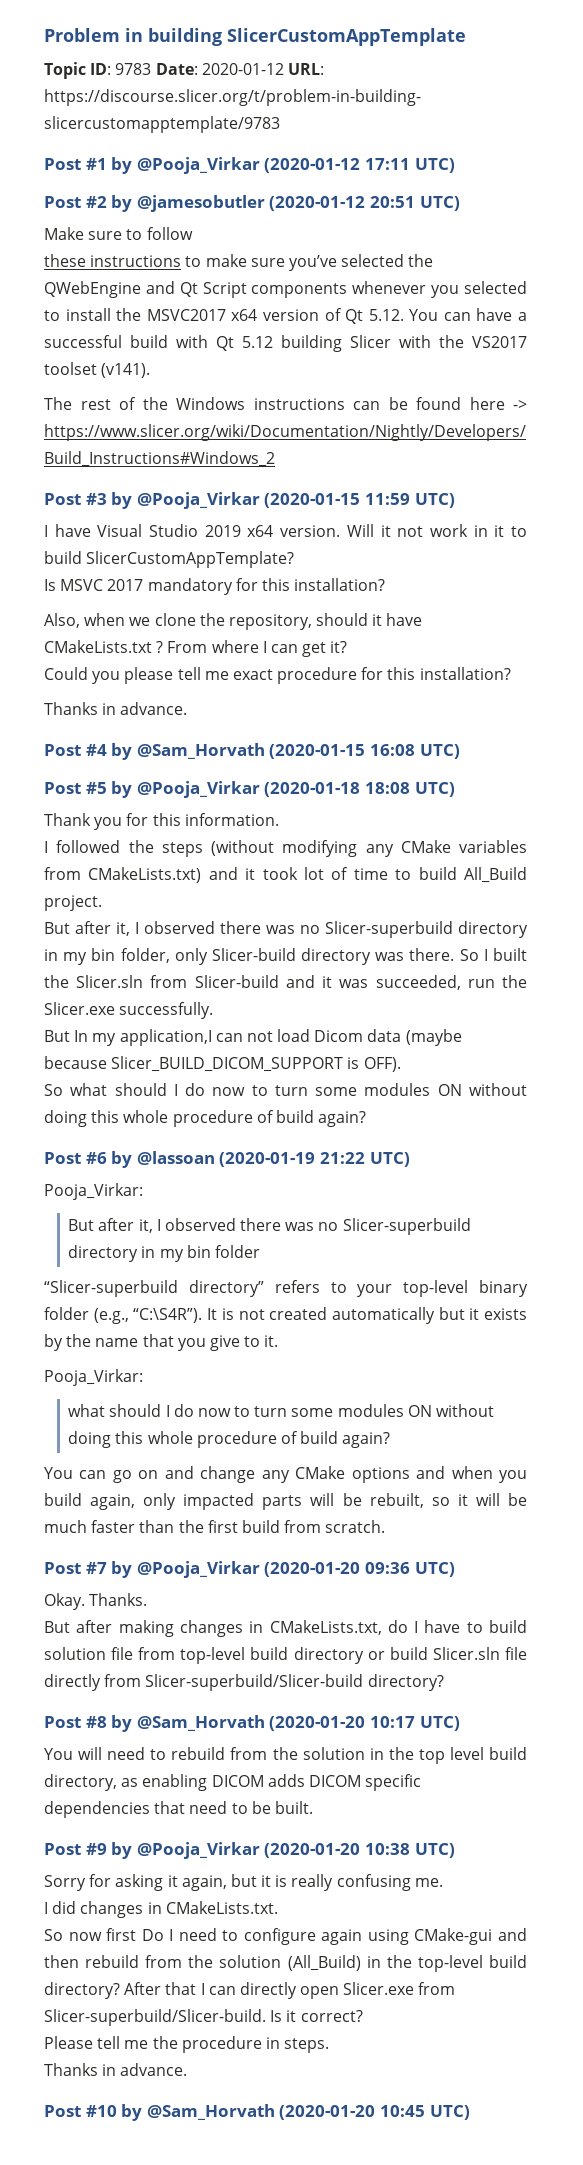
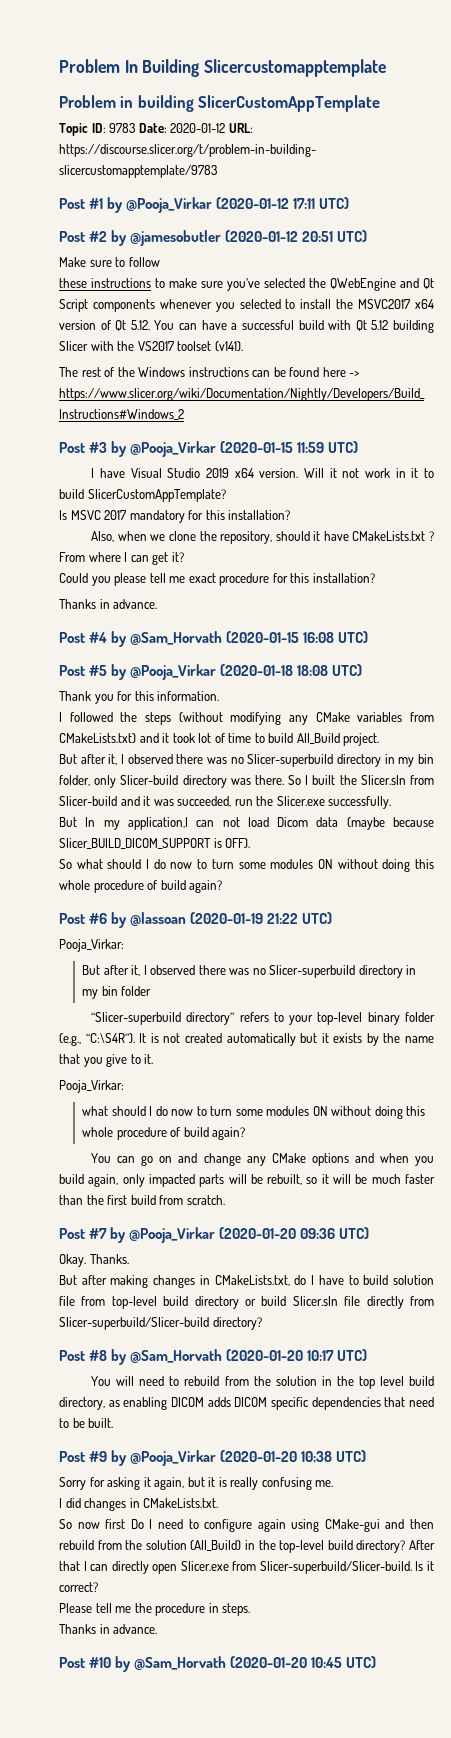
+ Problem In Building Slicercustomapptemplate

